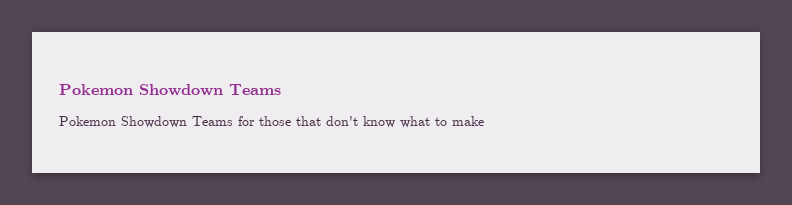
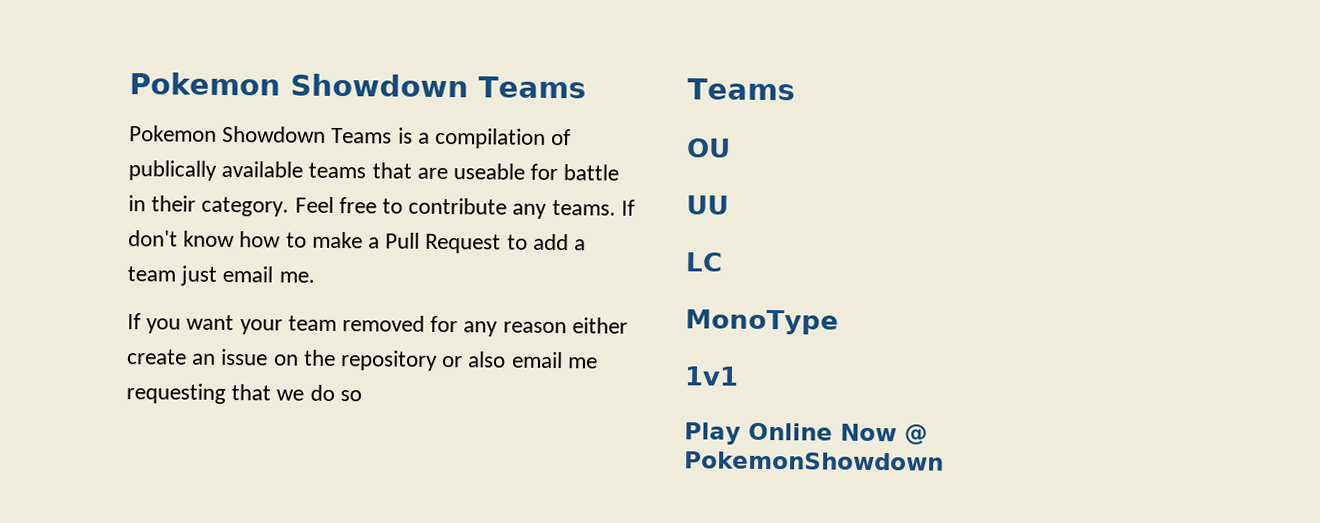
- Pokemon Showdown Teams for those that don't know what to make
+ Pokemon Showdown Teams is a compilation of publically available teams that are useable for battle in their category. Feel free to contribute any teams. If don't know how to make a Pull Request to add a team just email me.
+ If you want your team removed for any reason either create an issue on the repository or also email me requesting that we do so
+ Teams
+ OU
+ UU
+ LC
+ MonoType
+ 1v1
+ Play Online Now @ PokemonShowdown

